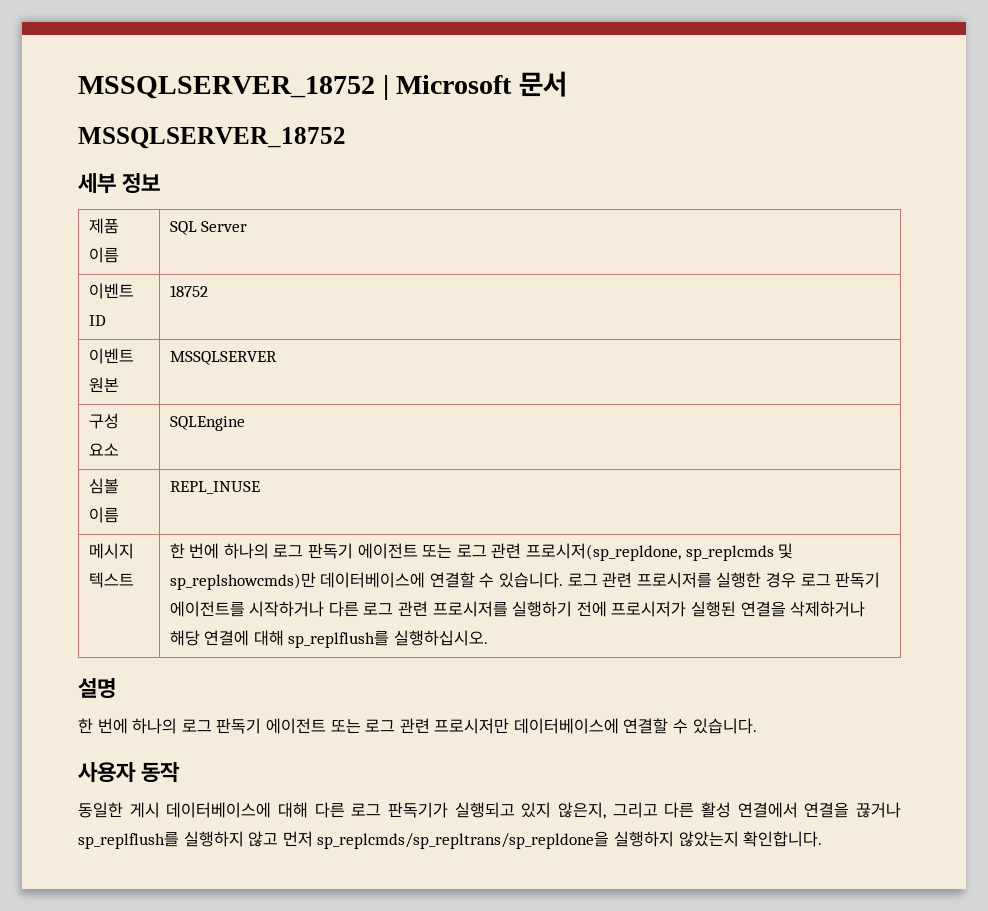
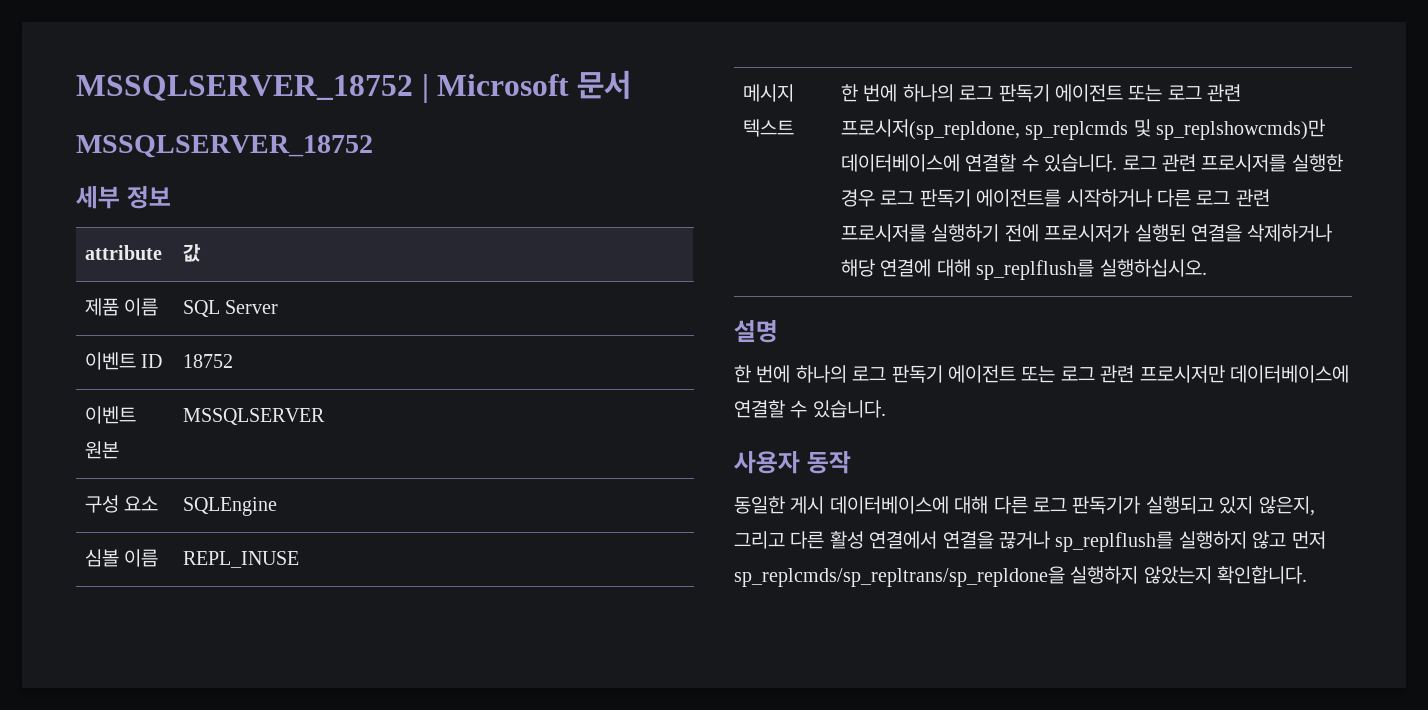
+ attribute | 값

